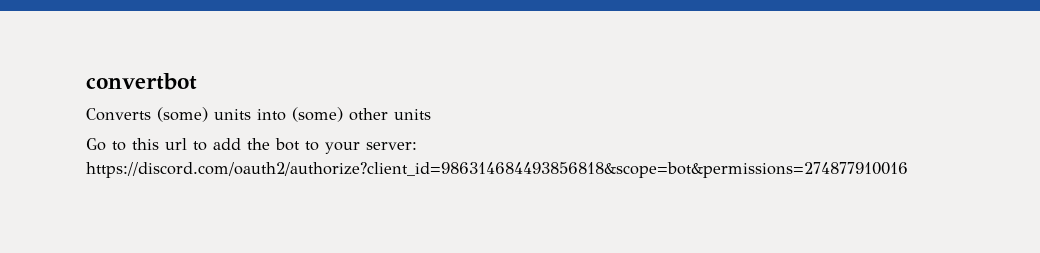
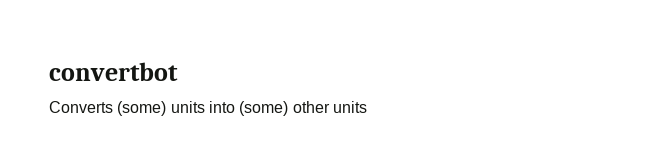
- Go to this url to add the bot to your server: https://discord.com/oauth2/authorize?client_id=986314684493856818&scope=bot&permissions=274877910016

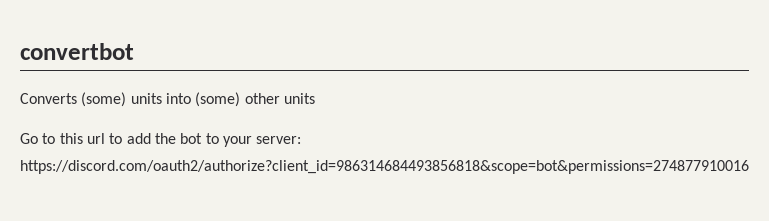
+ Go to this url to add the bot to your server: https://discord.com/oauth2/authorize?client_id=986314684493856818&scope=bot&permissions=274877910016

